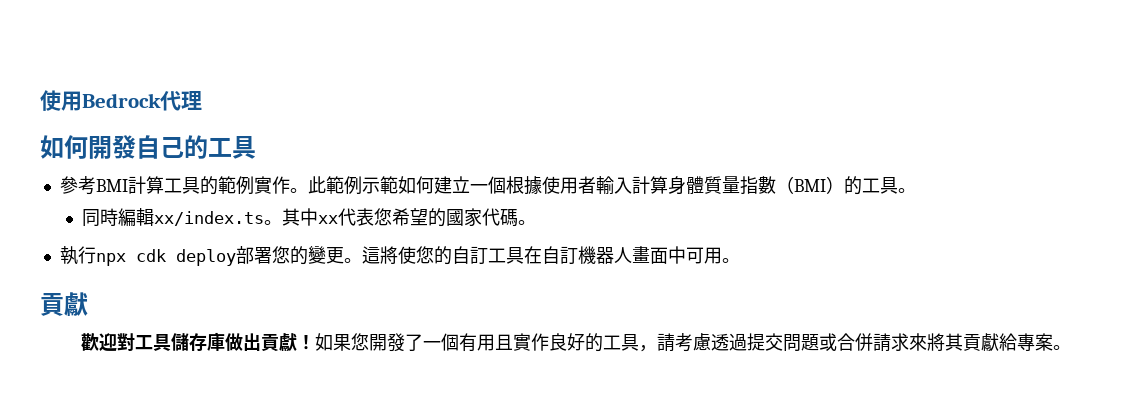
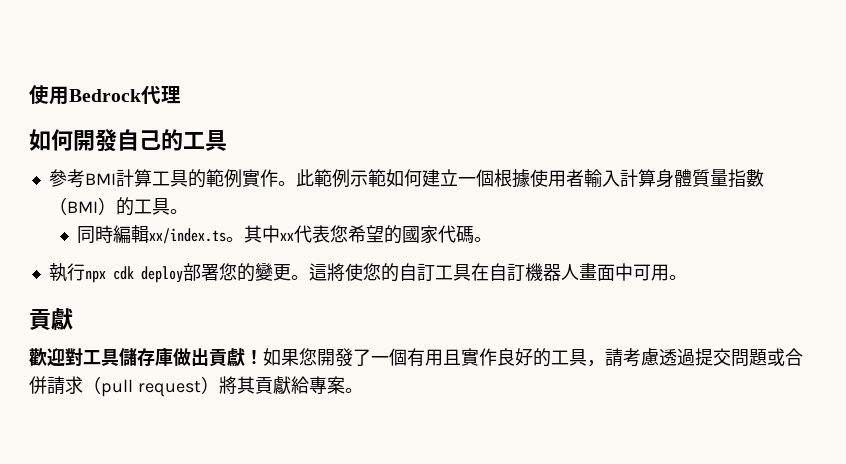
- 如果您開發了一個有用且實作良好的工具，請考慮透過提交問題或合併請求來將其貢獻給專案。
+ 如果您開發了一個有用且實作良好的工具，請考慮透過提交問題或合併請求（pull request）將其貢獻給專案。

